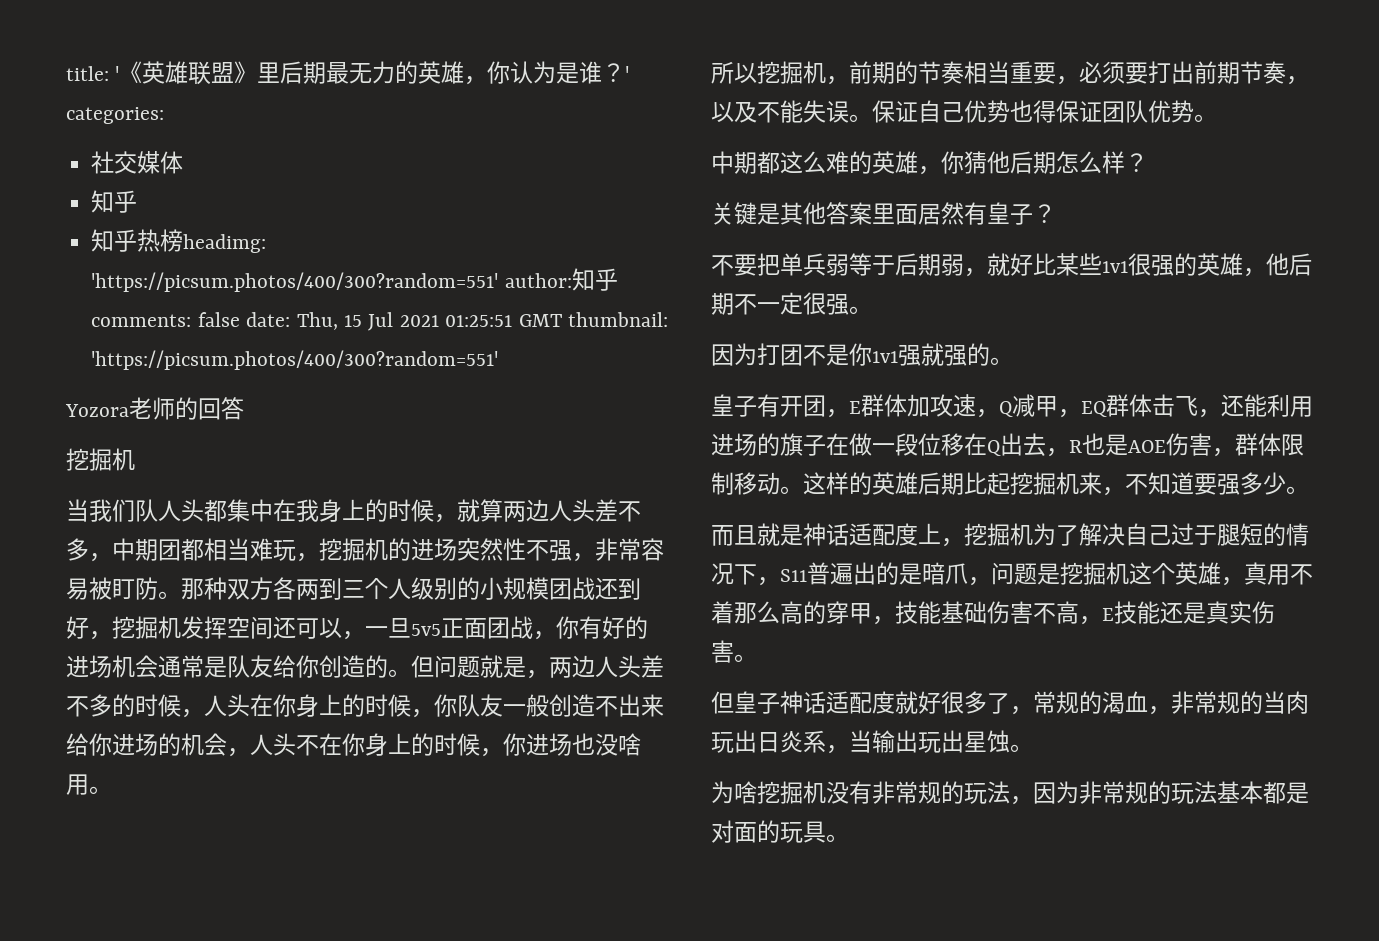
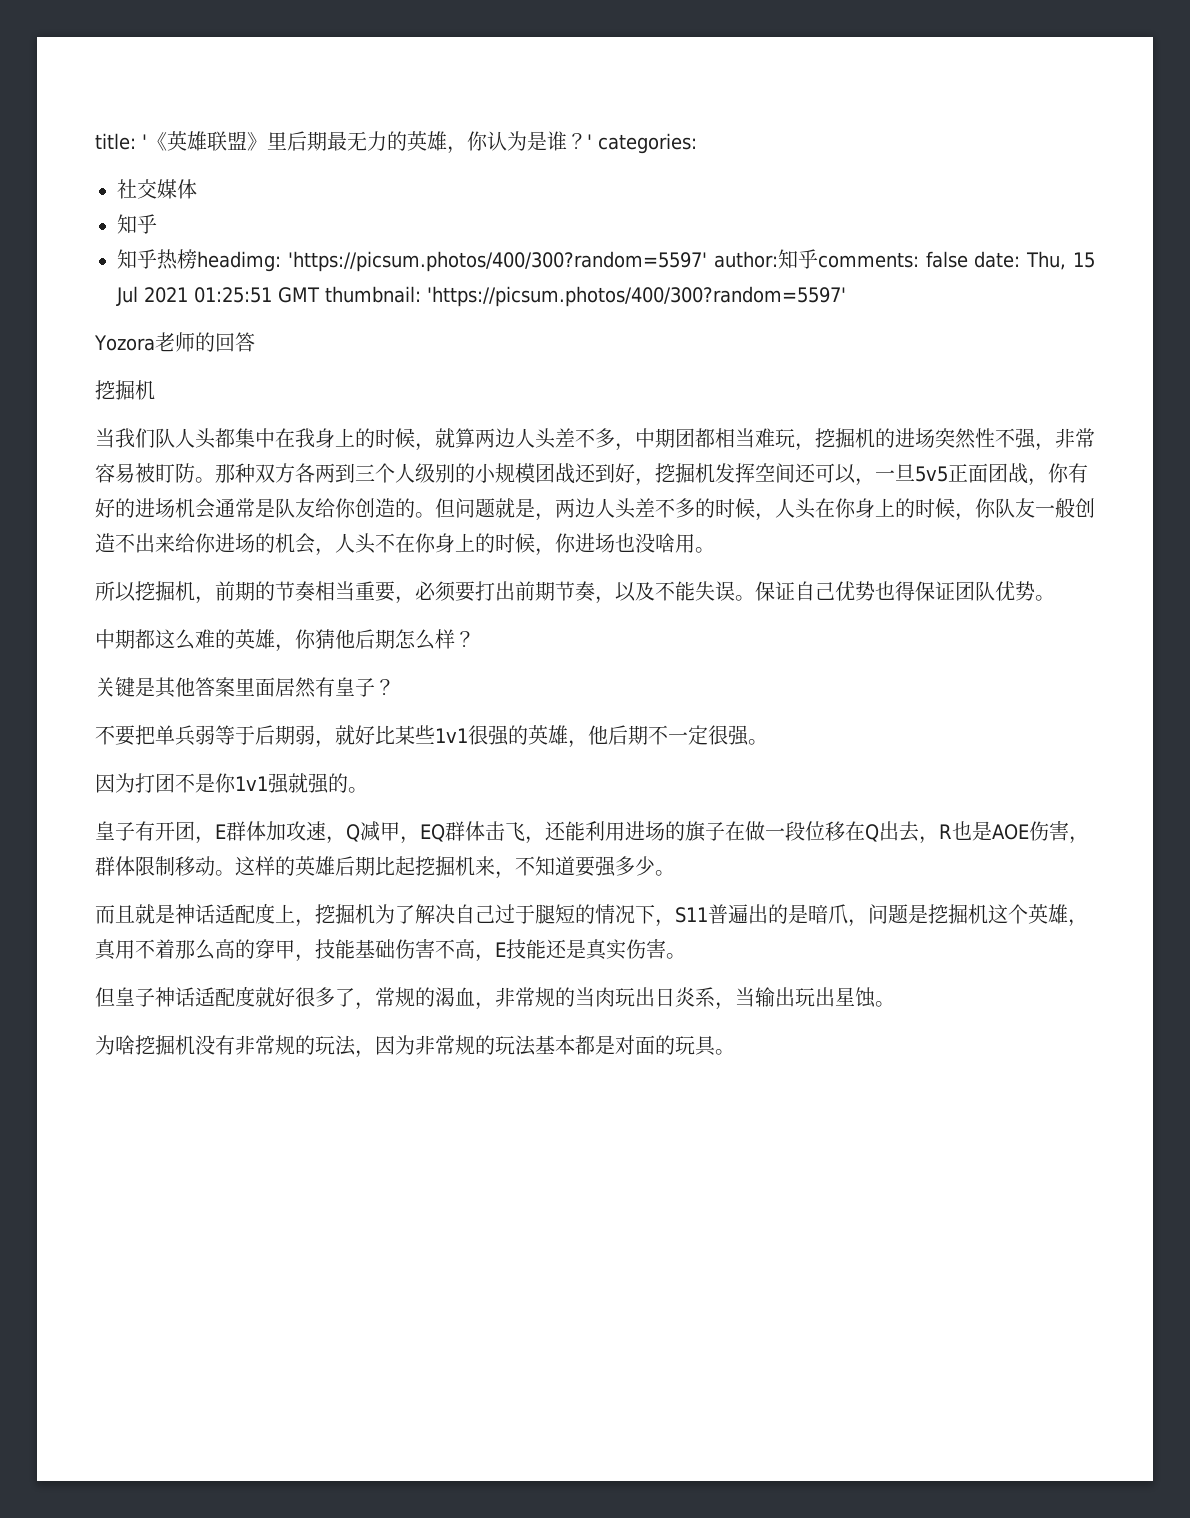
- 知乎热榜headimg: 'https://picsum.photos/400/300?random=551' author:知乎comments: false date: Thu, 15 Jul 2021 01:25:51 GMT thumbnail: 'https://picsum.photos/400/300?random=551'
+ 知乎热榜headimg: 'https://picsum.photos/400/300?random=5597' author:知乎comments: false date: Thu, 15 Jul 2021 01:25:51 GMT thumbnail: 'https://picsum.photos/400/300?random=5597'

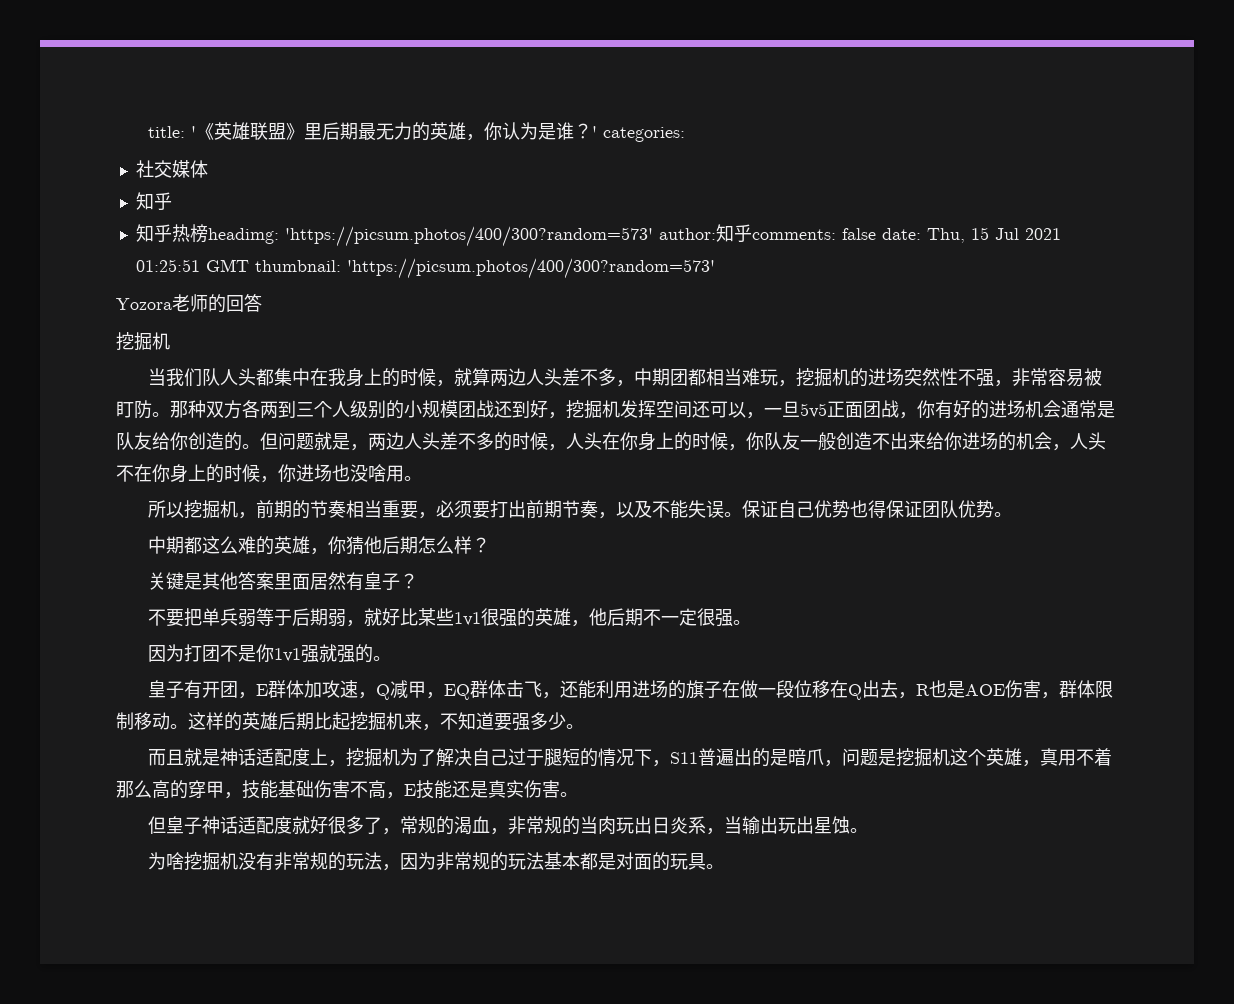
- 知乎热榜headimg: 'https://picsum.photos/400/300?random=5597' author:知乎comments: false date: Thu, 15 Jul 2021 01:25:51 GMT thumbnail: 'https://picsum.photos/400/300?random=5597'
+ 知乎热榜headimg: 'https://picsum.photos/400/300?random=573' author:知乎comments: false date: Thu, 15 Jul 2021 01:25:51 GMT thumbnail: 'https://picsum.photos/400/300?random=573'

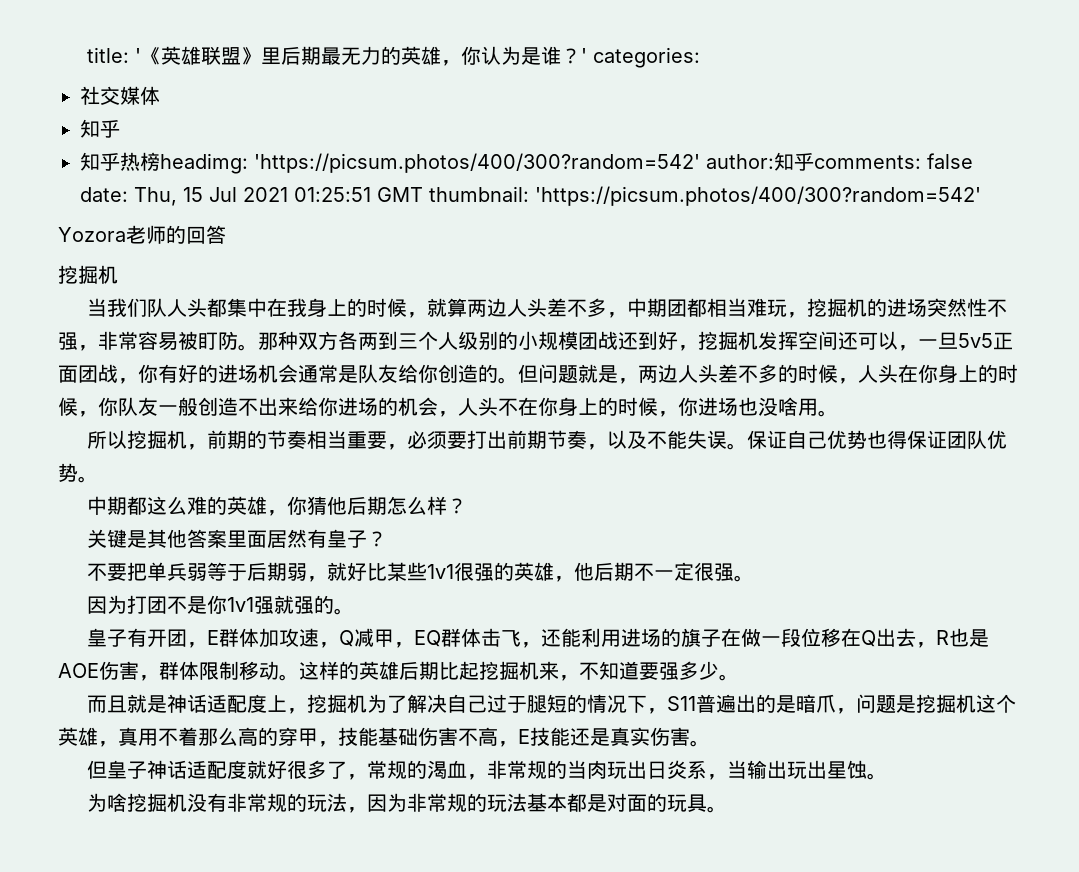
- 知乎热榜headimg: 'https://picsum.photos/400/300?random=573' author:知乎comments: false date: Thu, 15 Jul 2021 01:25:51 GMT thumbnail: 'https://picsum.photos/400/300?random=573'
+ 知乎热榜headimg: 'https://picsum.photos/400/300?random=542' author:知乎comments: false date: Thu, 15 Jul 2021 01:25:51 GMT thumbnail: 'https://picsum.photos/400/300?random=542'

